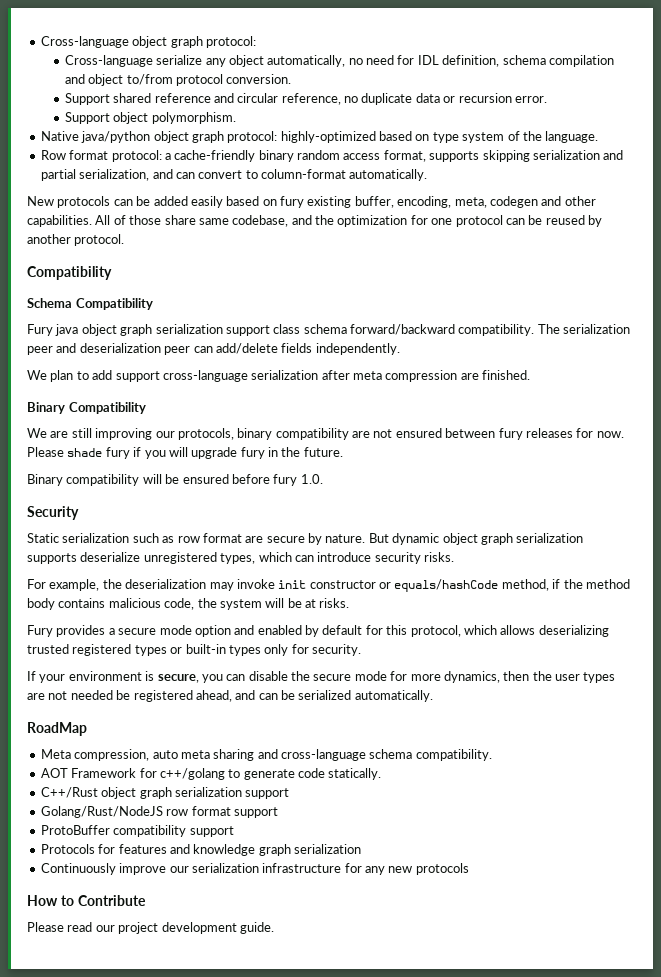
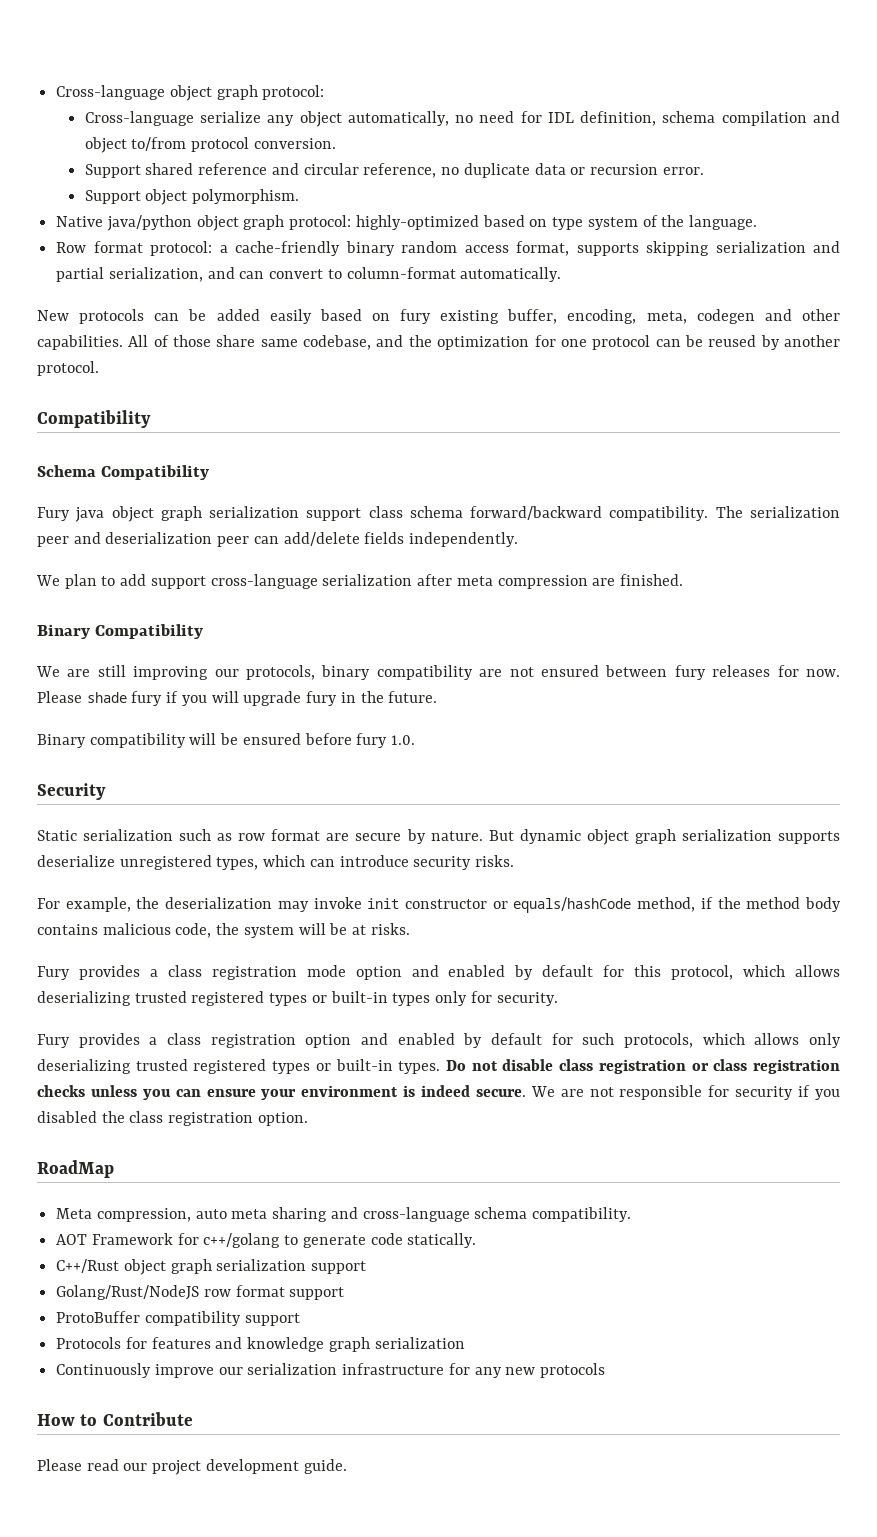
- Fury provides a secure mode option and enabled by default for this protocol, which allows deserializing trusted registered types or built-in types only for security.
+ Fury provides a class registration mode option and enabled by default for this protocol, which allows deserializing trusted registered types or built-in types only for security.
- If your environment is secure, you can disable the secure mode for more dynamics, then the user types are not needed be registered ahead, and can be serialized automatically.
+ Fury provides a class registration option and enabled by default for such protocols, which allows only deserializing trusted registered types or built-in types. Do not disable class registration or class registration checks unless you can ensure your environment is indeed secure. We are not responsible for security if you disabled the class registration option.

